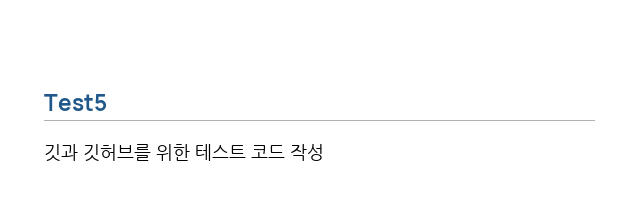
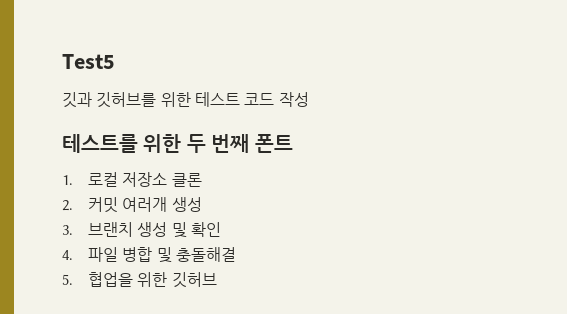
+ 테스트를 위한 두 번째 폰트
+ 1. 로컬 저장소 클론
+ 2. 커밋 여러개 생성
+ 3. 브랜치 생성 및 확인
+ 4. 파일 병합 및 충돌해결
+ 5. 협업을 위한 깃허브

